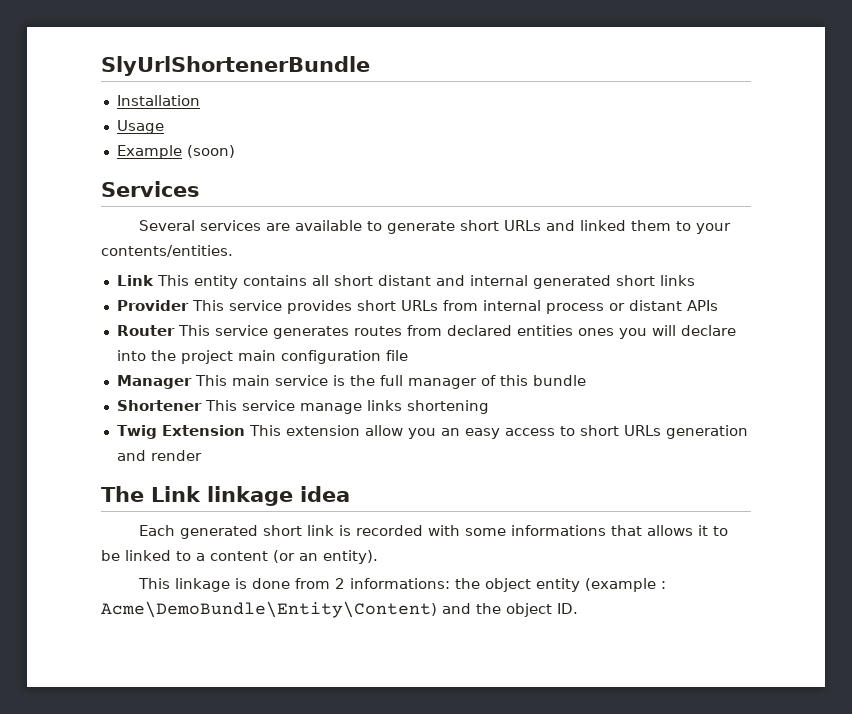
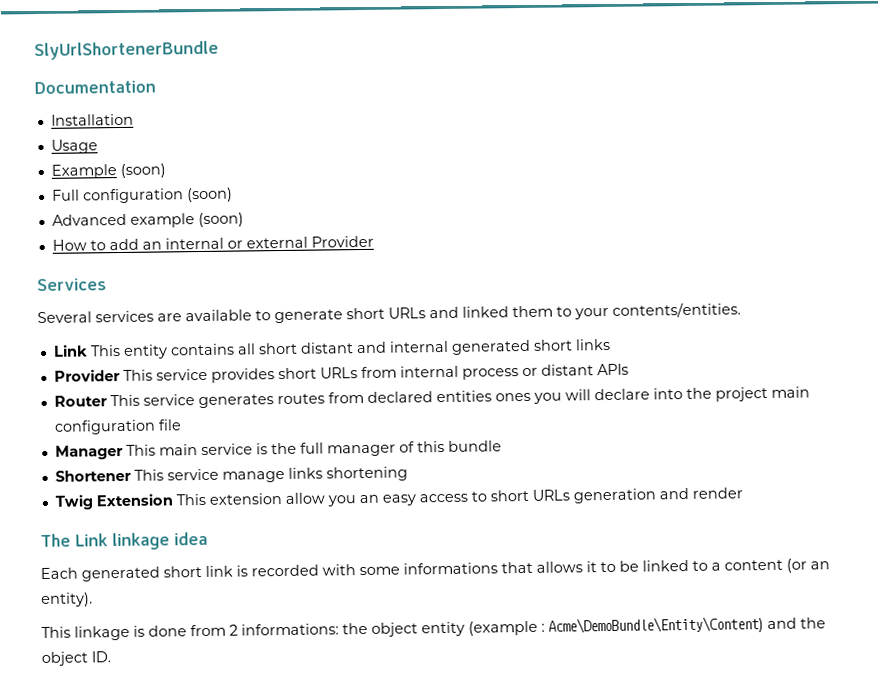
+ Documentation
+ Full configuration (soon)
+ Advanced example (soon)
+ How to add an internal or external Provider

